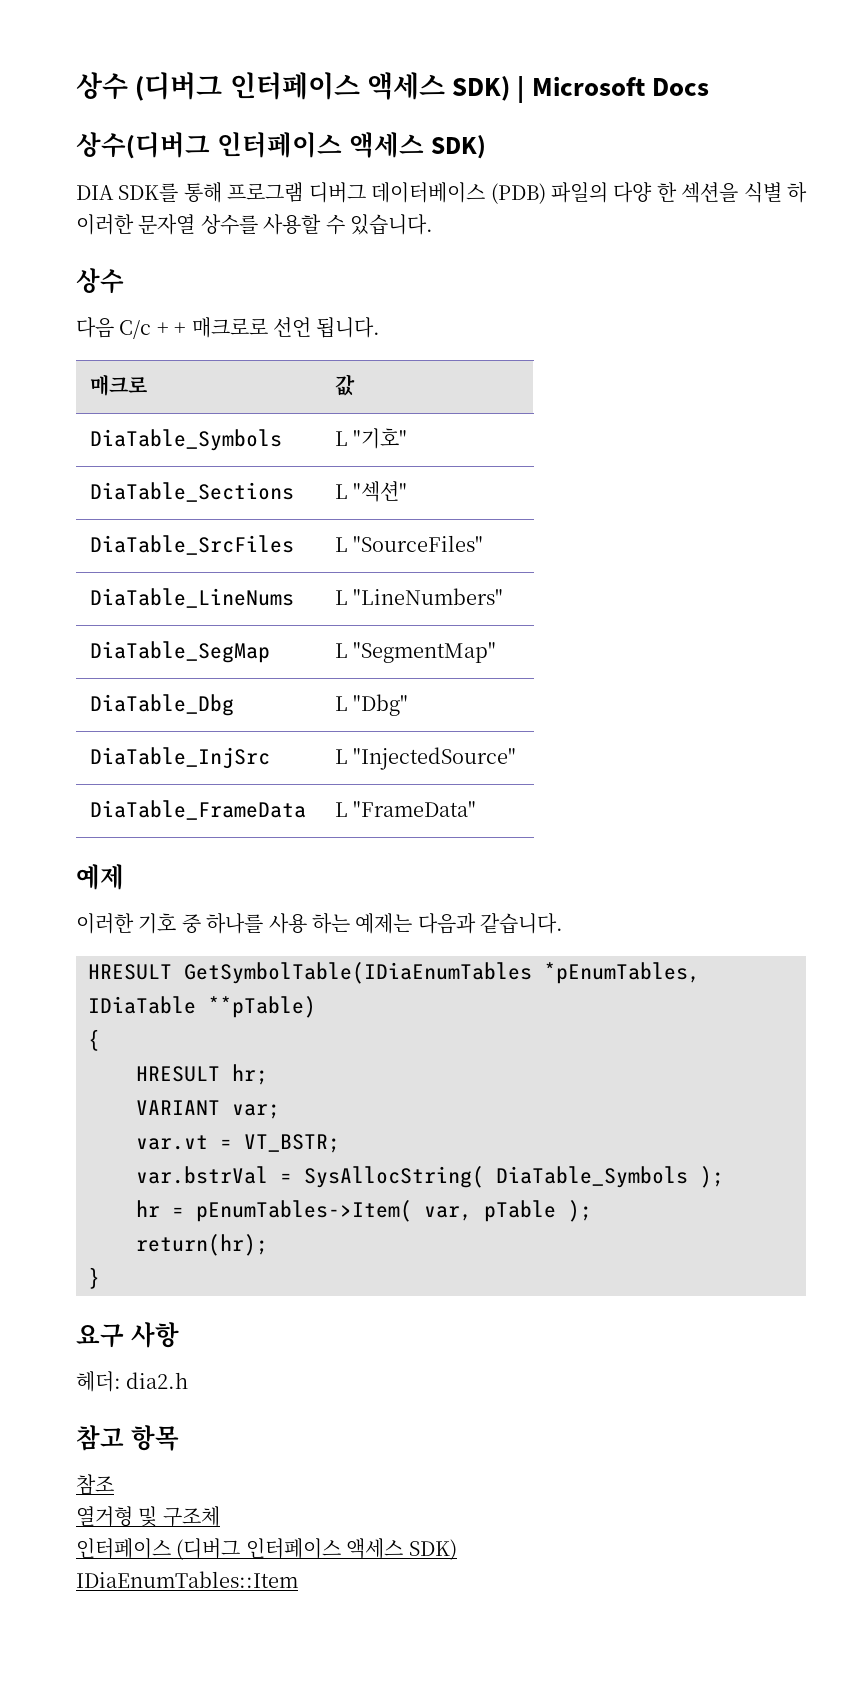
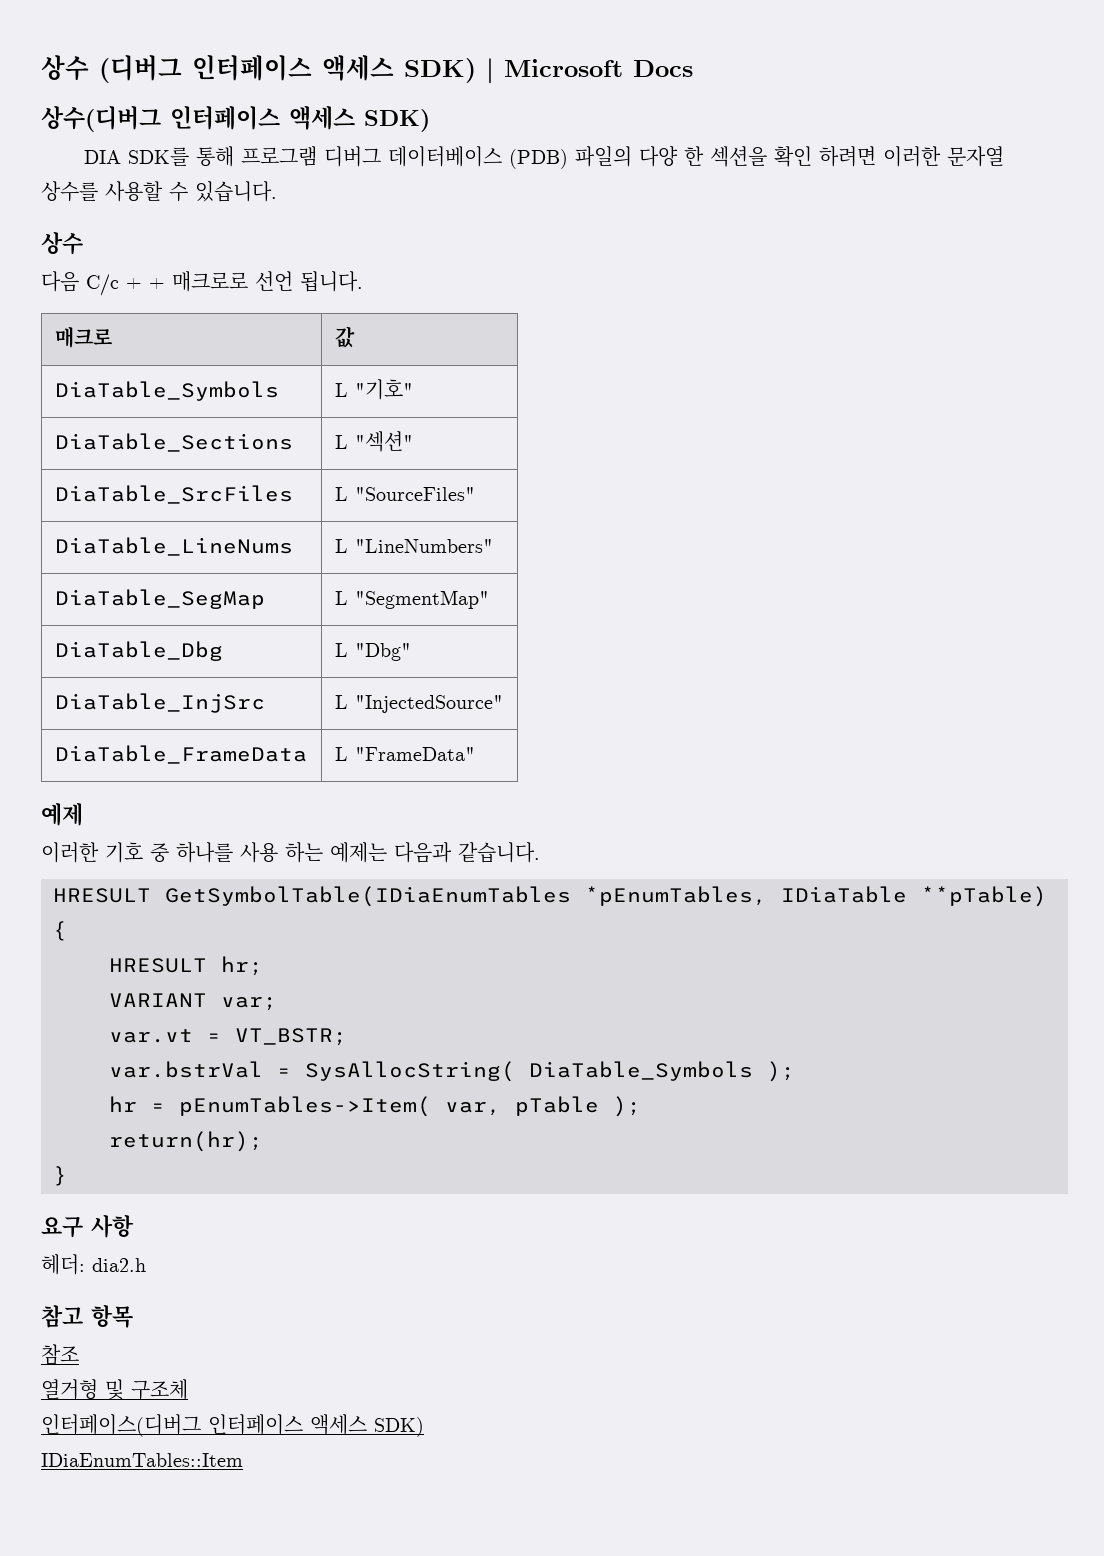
- DIA SDK를 통해 프로그램 디버그 데이터베이스 (PDB) 파일의 다양 한 섹션을 식별 하 이러한 문자열 상수를 사용할 수 있습니다.
+ DIA SDK를 통해 프로그램 디버그 데이터베이스 (PDB) 파일의 다양 한 섹션을 확인 하려면 이러한 문자열 상수를 사용할 수 있습니다.
- 인터페이스 (디버그 인터페이스 액세스 SDK)
+ 인터페이스(디버그 인터페이스 액세스 SDK)

